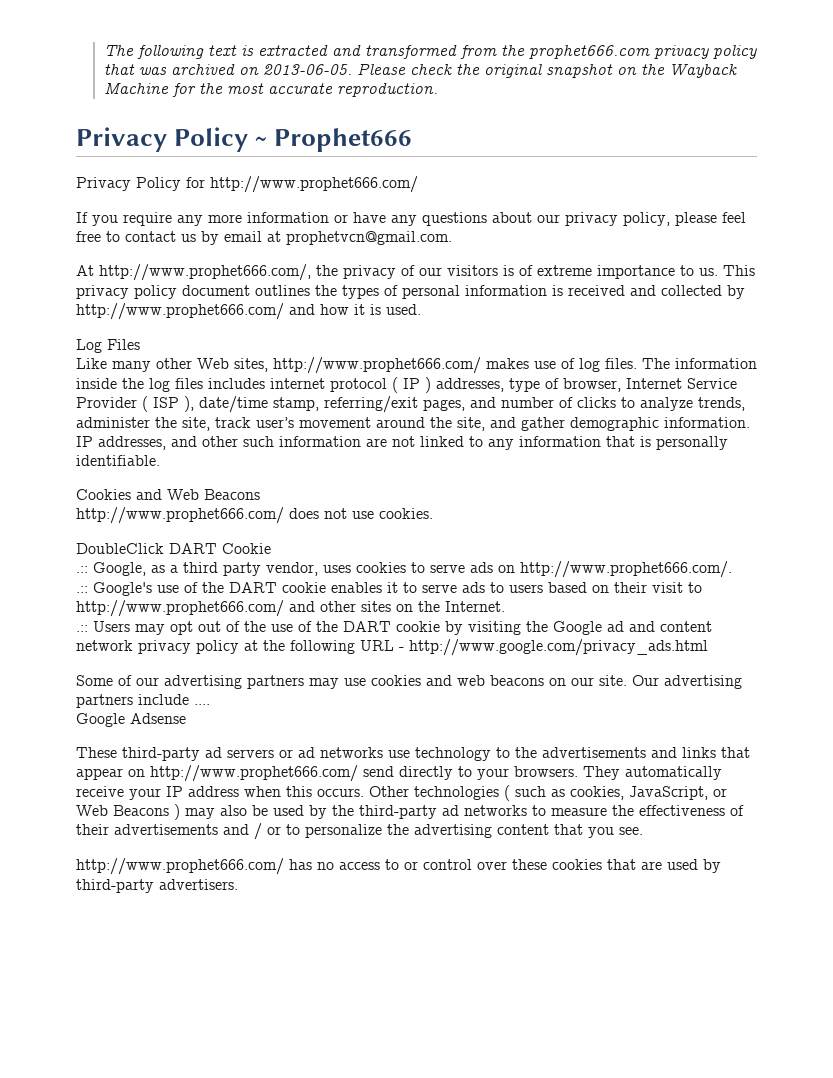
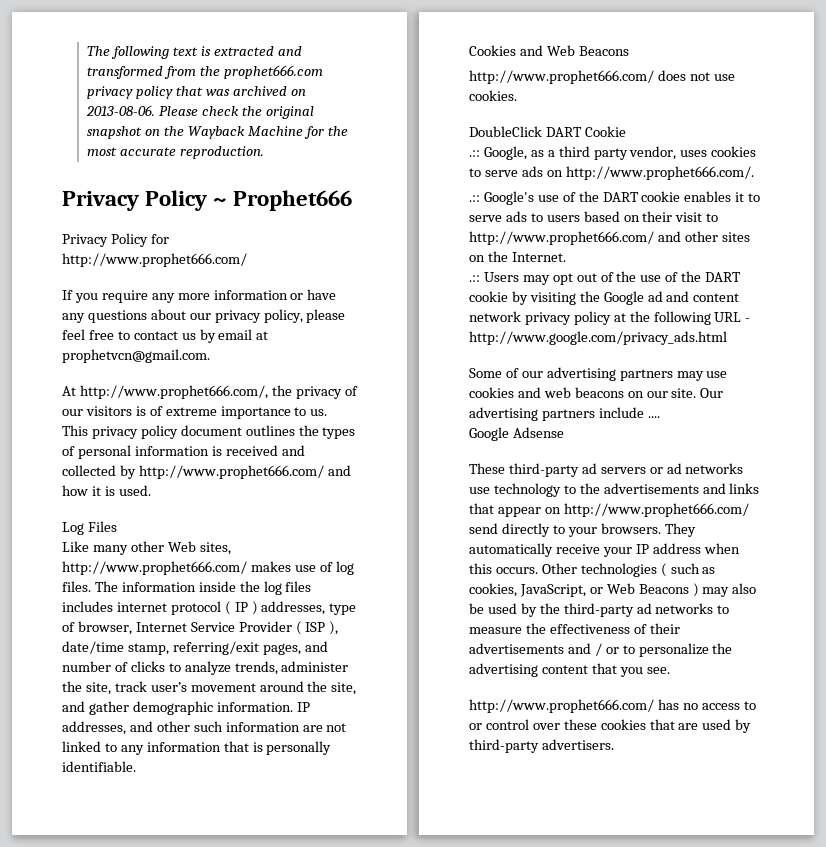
- The following text is extracted and transformed from the prophet666.com privacy policy that was archived on 2013-06-05.
+ The following text is extracted and transformed from the prophet666.com privacy policy that was archived on 2013-08-06.

